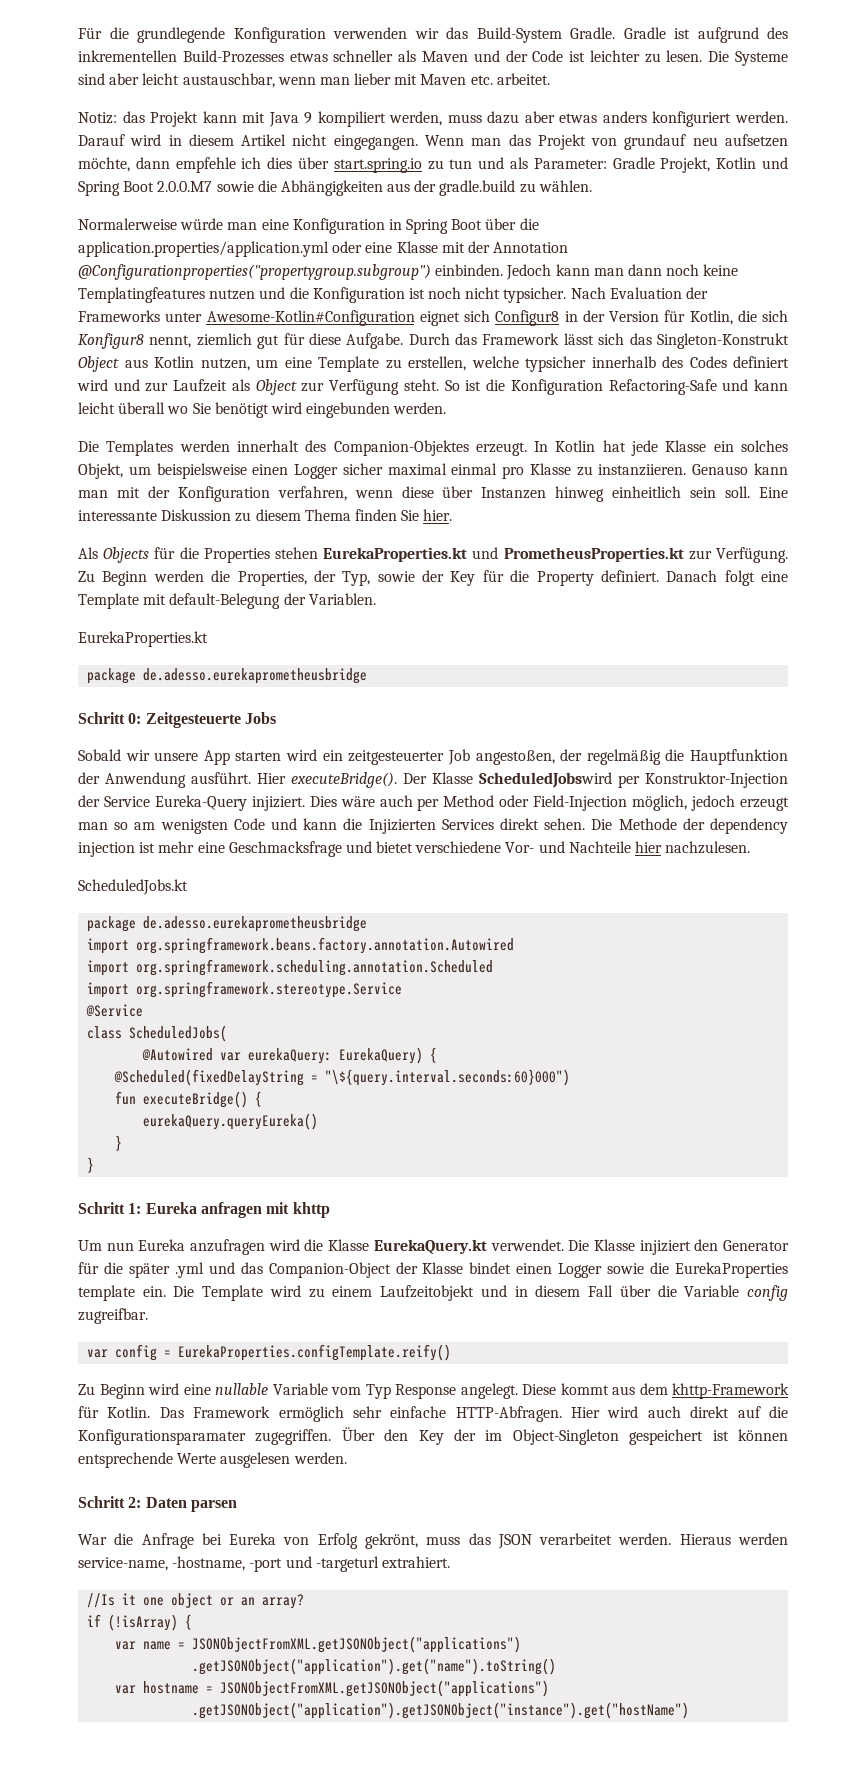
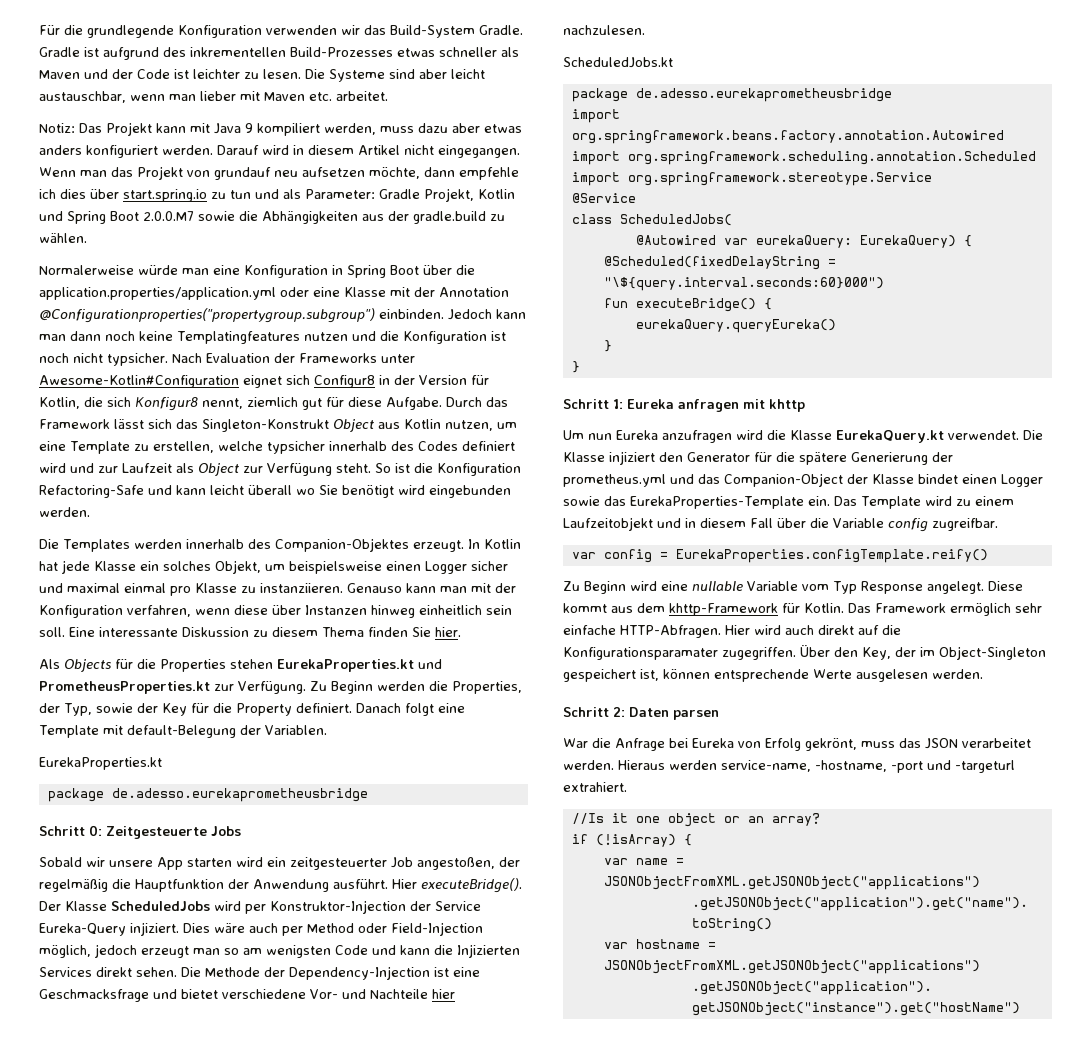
- Notiz: das Projekt kann mit Java 9 kompiliert werden, muss dazu aber etwas anders konfiguriert werden.
+ Notiz: Das Projekt kann mit Java 9 kompiliert werden, muss dazu aber etwas anders konfiguriert werden.
- Die Templates werden innerhalt des Companion-Objektes erzeugt.
+ Die Templates werden innerhalb des Companion-Objektes erzeugt.
- In Kotlin hat jede Klasse ein solches Objekt, um beispielsweise einen Logger sicher maximal einmal pro Klasse zu instanziieren.
+ In Kotlin hat jede Klasse ein solches Objekt, um beispielsweise einen Logger sicher und maximal einmal pro Klasse zu instanziieren.
- Der Klasse ScheduledJobswird per Konstruktor-Injection der Service Eureka-Query injiziert.
+ Der Klasse ScheduledJobs wird per Konstruktor-Injection der Service Eureka-Query injiziert.
- Die Methode der dependency injection ist mehr eine Geschmacksfrage und bietet verschiedene Vor- und Nachteile hier nachzulesen.
+ Die Methode der Dependency-Injection ist eine Geschmacksfrage und bietet verschiedene Vor- und Nachteile hier nachzulesen.
- Die Klasse injiziert den Generator für die später .yml und das Companion-Object der Klasse bindet einen Logger sowie die EurekaProperties template ein. Die Template wird zu einem Laufzeitobjekt und in diesem Fall über die Variable config zugreifbar.
+ Die Klasse injiziert den Generator für die spätere Generierung der prometheus.yml und das Companion-Object der Klasse bindet einen Logger sowie das EurekaProperties-Template ein. Das Template wird zu einem Laufzeitobjekt und in diesem Fall über die Variable config zugreifbar.
- Über den Key der im Object-Singleton gespeichert ist können entsprechende Werte ausgelesen werden.
+ Über den Key, der im Object-Singleton gespeichert ist, können entsprechende Werte ausgelesen werden.

